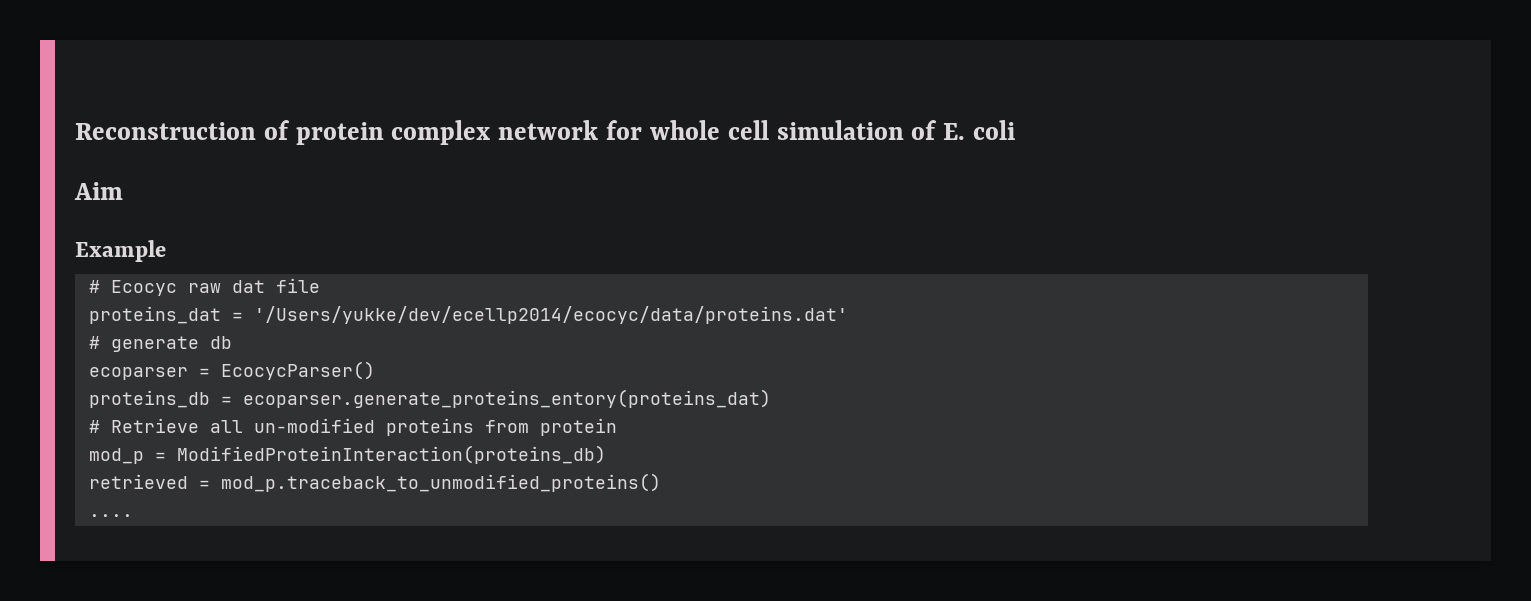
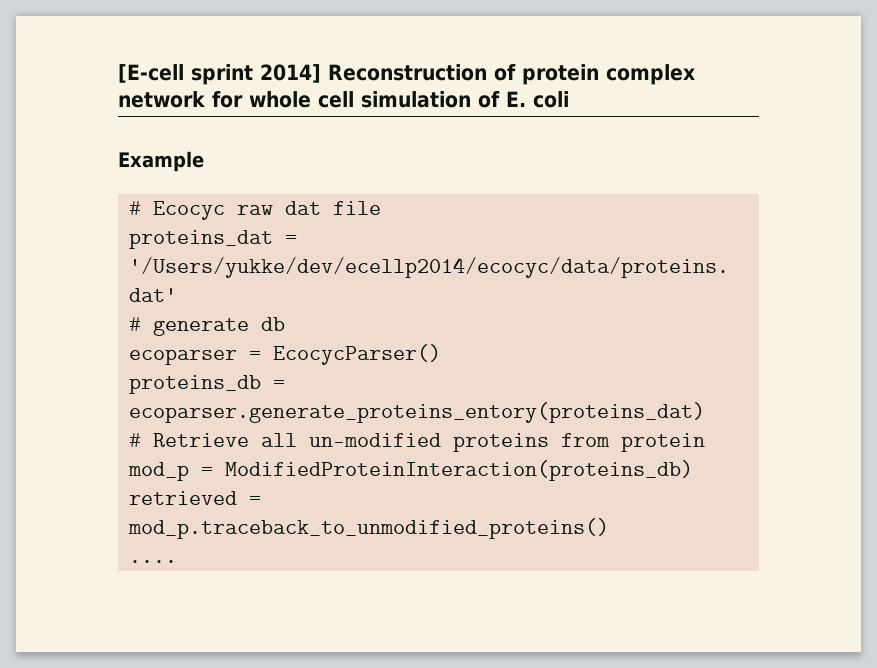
- Reconstruction of protein complex network for whole cell simulation of E. coli
+ [E-cell sprint 2014] Reconstruction of protein complex network for whole cell simulation of E. coli
- Aim

